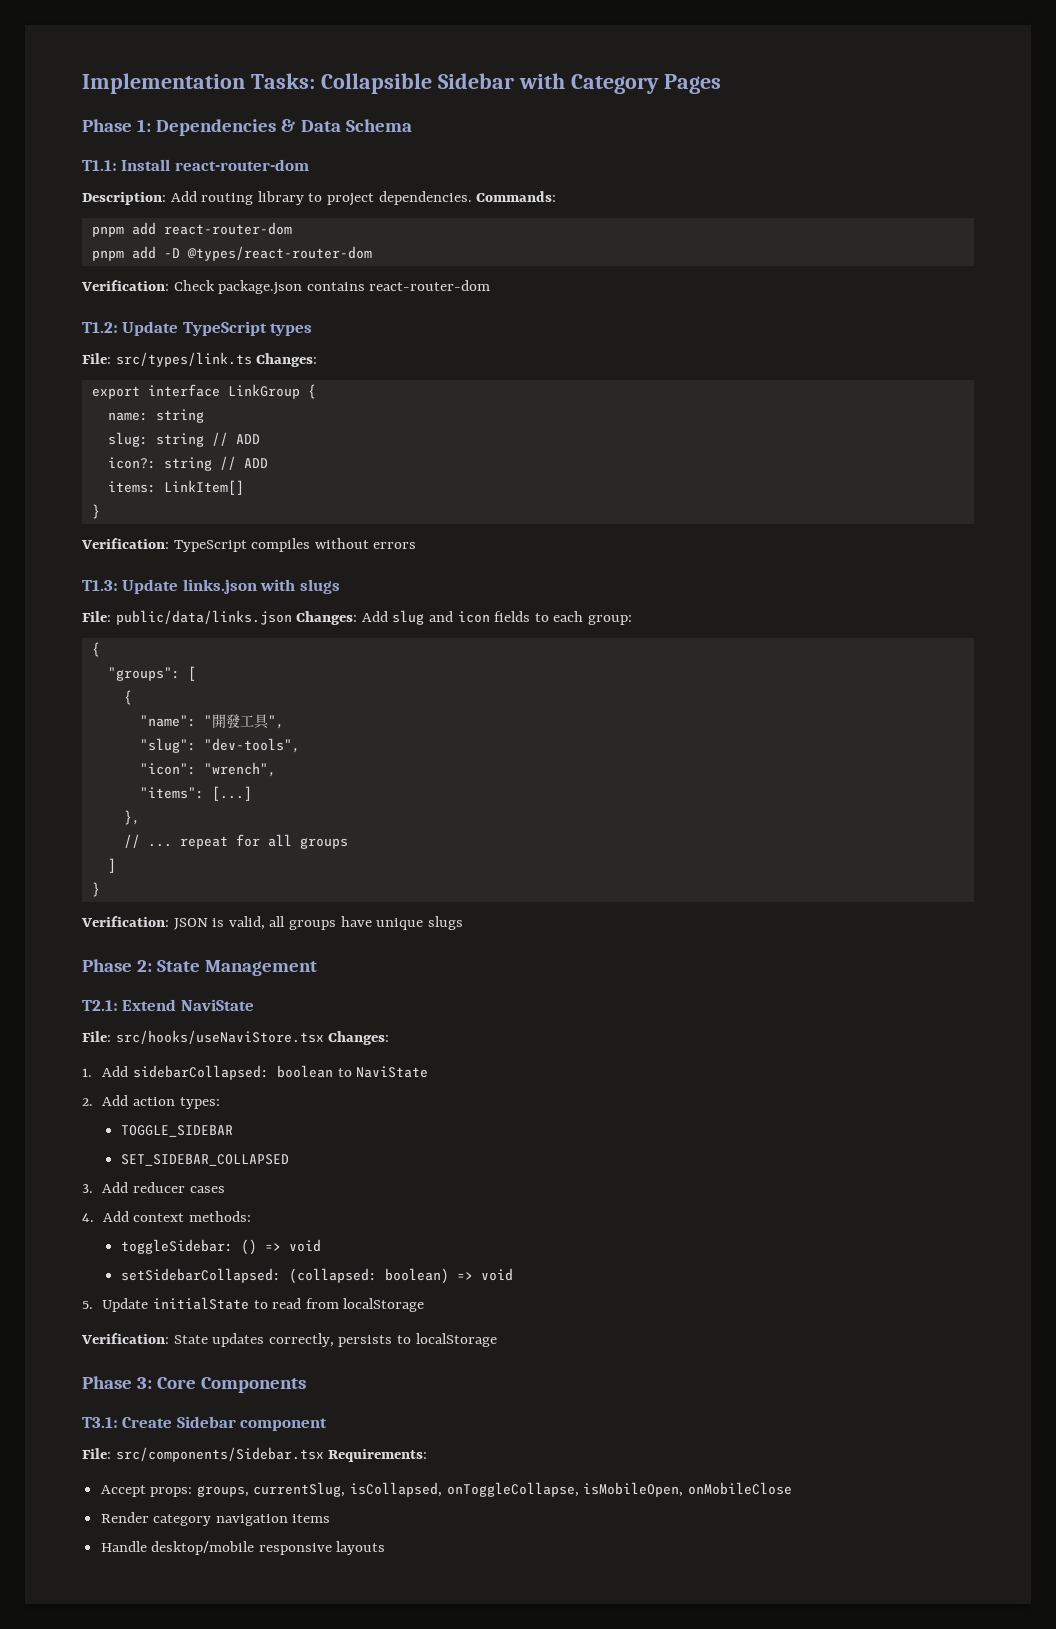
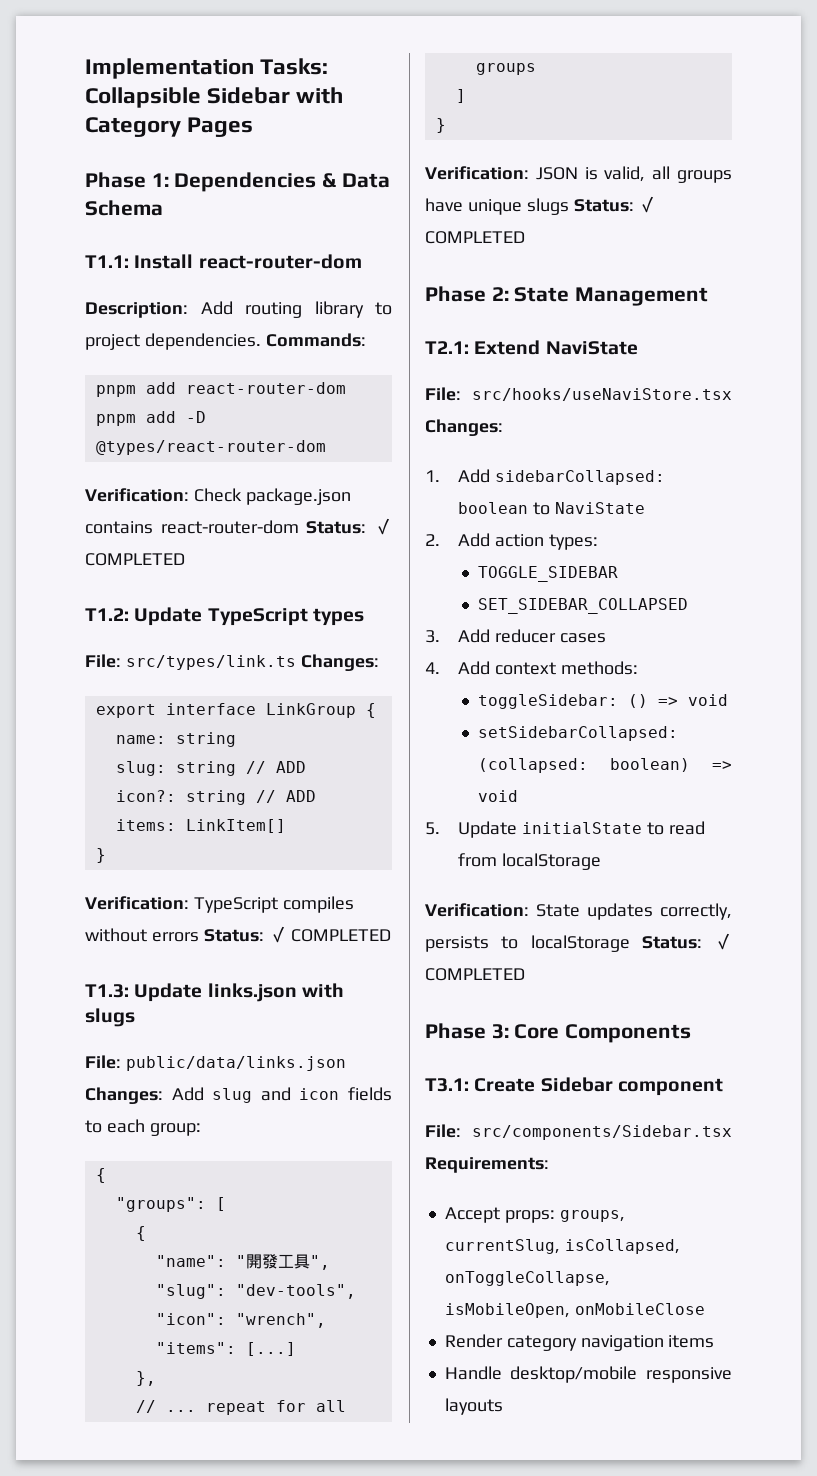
- Verification: Check package.json contains react-router-dom
+ Verification: Check package.json contains react-router-dom Status: ✓ COMPLETED
- Verification: TypeScript compiles without errors
+ Verification: TypeScript compiles without errors Status: ✓ COMPLETED
- Verification: JSON is valid, all groups have unique slugs
+ Verification: JSON is valid, all groups have unique slugs Status: ✓ COMPLETED
- Verification: State updates correctly, persists to localStorage
+ Verification: State updates correctly, persists to localStorage Status: ✓ COMPLETED

